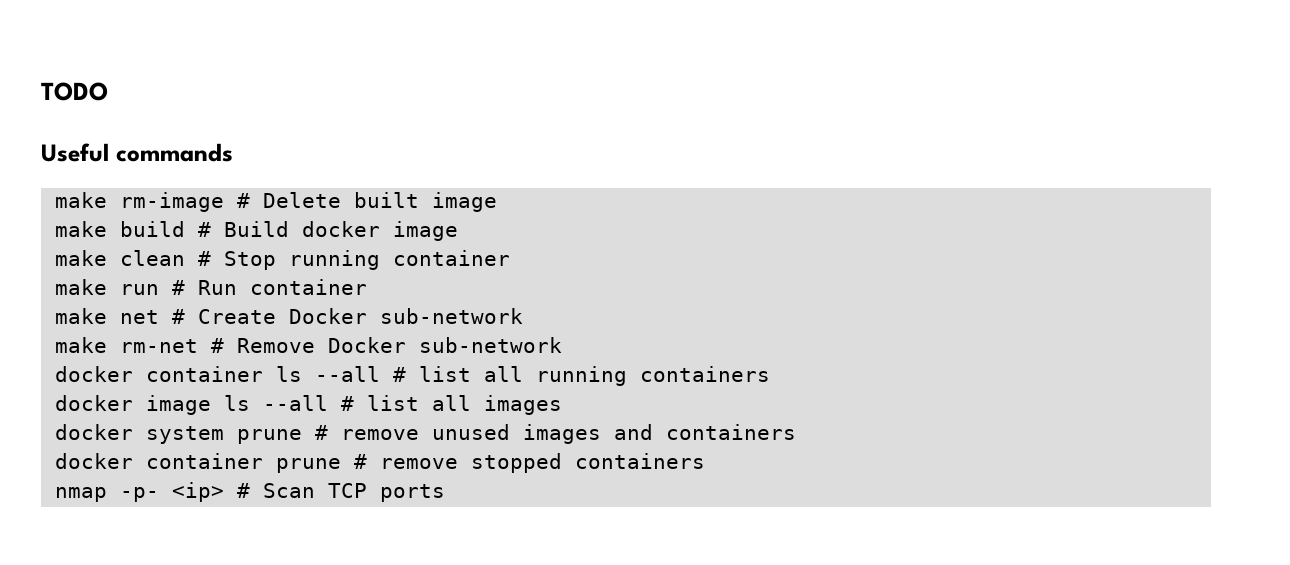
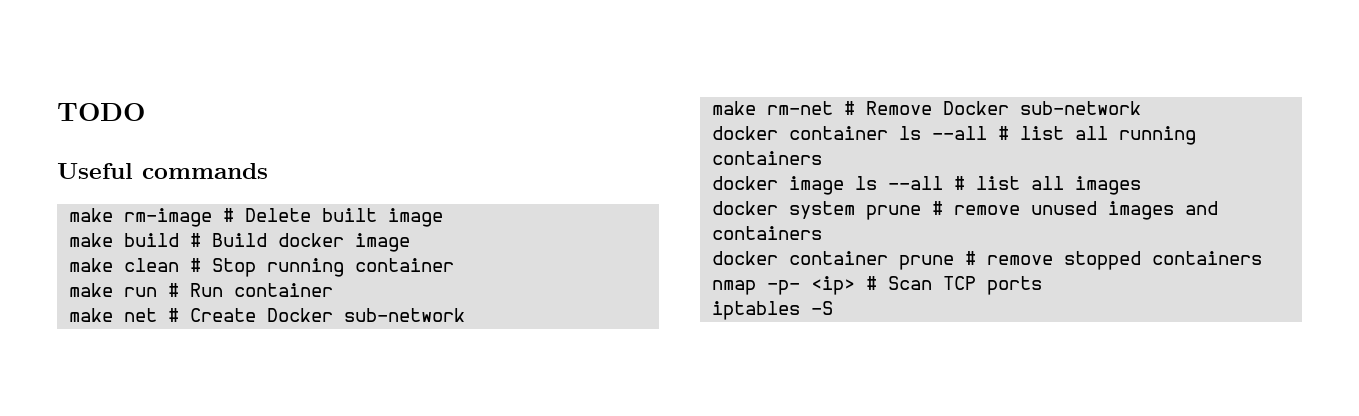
+ iptables -S

